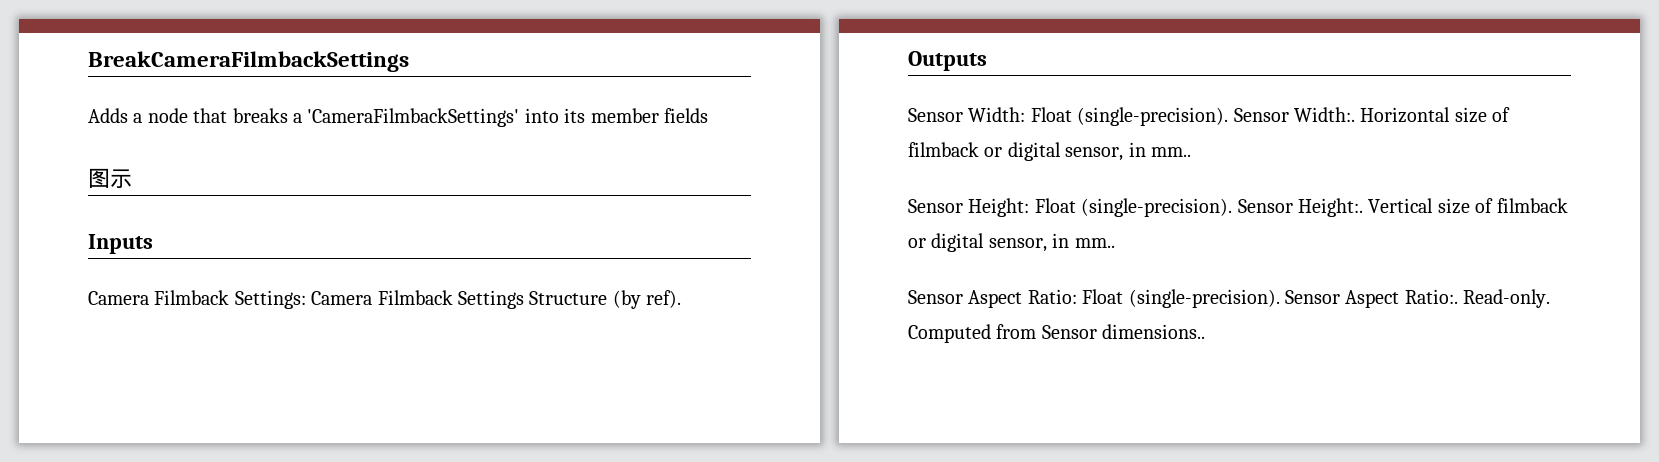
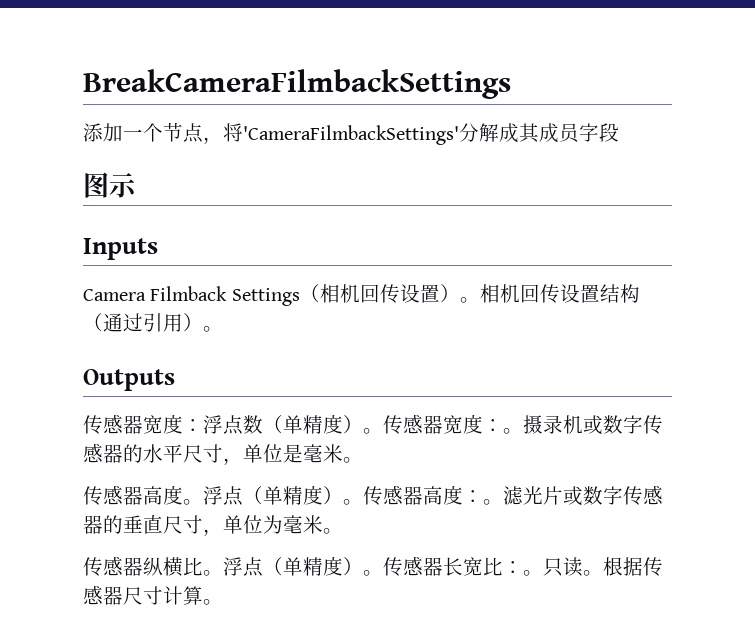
- Adds a node that breaks a 'CameraFilmbackSettings' into its member fields
+ 添加一个节点，将'CameraFilmbackSettings'分解成其成员字段
  图示
  Inputs
- Camera Filmback Settings: Camera Filmback Settings Structure (by ref).
+ Camera Filmback Settings（相机回传设置）。相机回传设置结构（通过引用）。
  Outputs
- Sensor Width: Float (single-precision). Sensor Width:. Horizontal size of filmback or digital sensor, in mm..
- Sensor Height: Float (single-precision). Sensor Height:. Vertical size of filmback or digital sensor, in mm..
- Sensor Aspect Ratio: Float (single-precision). Sensor Aspect Ratio:. Read-only. Computed from Sensor dimensions..
+ 传感器宽度：浮点数（单精度）。传感器宽度：。摄录机或数字传感器的水平尺寸，单位是毫米。
+ 传感器高度。浮点（单精度）。传感器高度：。滤光片或数字传感器的垂直尺寸，单位为毫米。
+ 传感器纵横比。浮点（单精度）。传感器长宽比：。只读。根据传感器尺寸计算。

